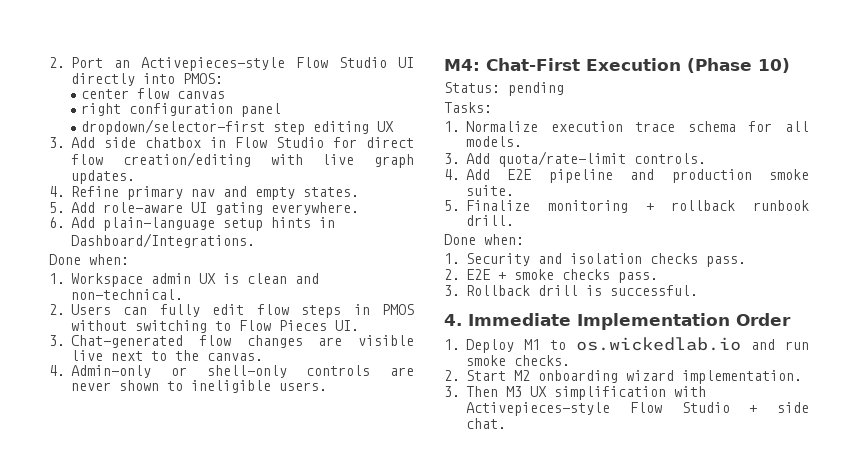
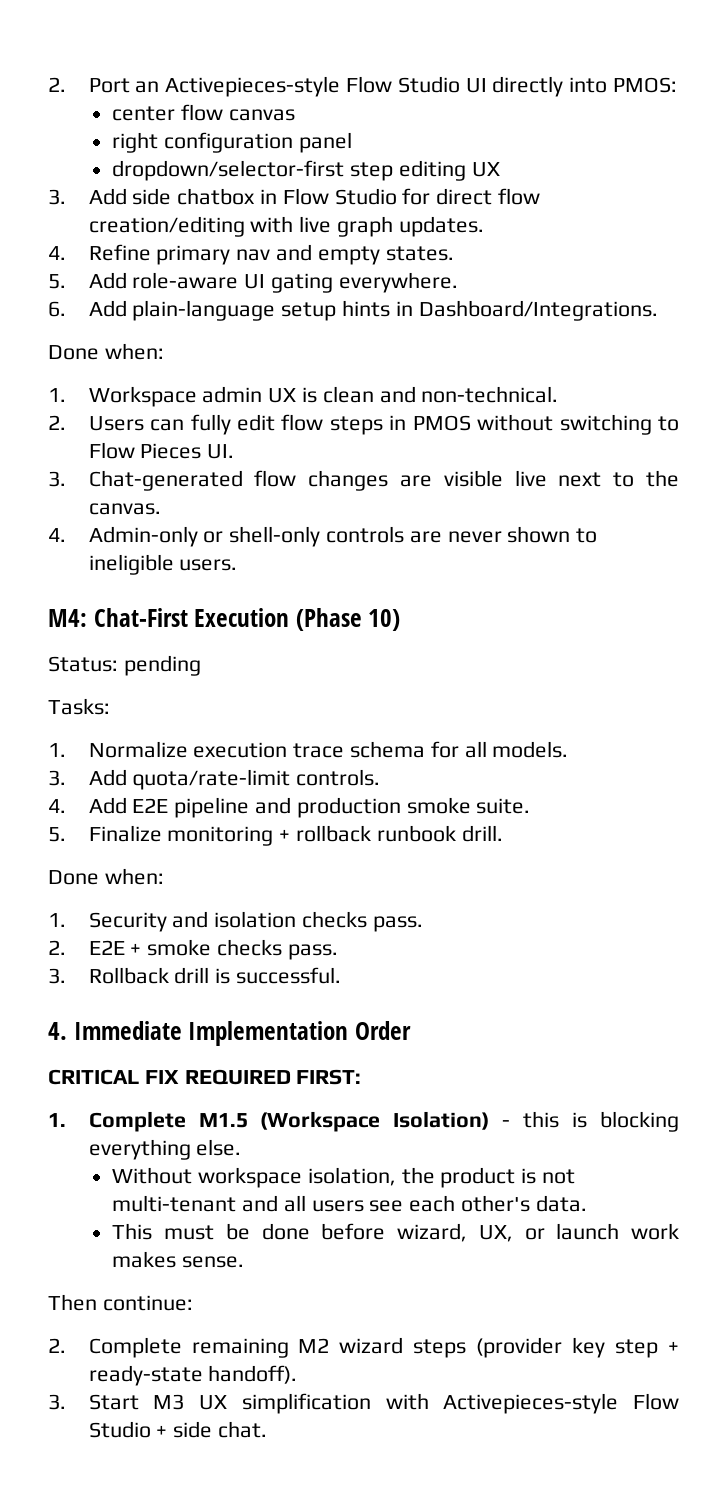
- 1. Deploy M1 to os.wickedlab.io and run smoke checks.
- 2. Start M2 onboarding wizard implementation.
- 3. Then M3 UX simplification with Activepieces-style Flow Studio + side chat.
+ CRITICAL FIX REQUIRED FIRST:
+ 1. Complete M1.5 (Workspace Isolation) - this is blocking everything else.
+ Without workspace isolation, the product is not multi-tenant and all users see each other's data.
+ This must be done before wizard, UX, or launch work makes sense.
+ Then continue:
+ 2. Complete remaining M2 wizard steps (provider key step + ready-state handoff).
+ 3. Start M3 UX simplification with Activepieces-style Flow Studio + side chat.

